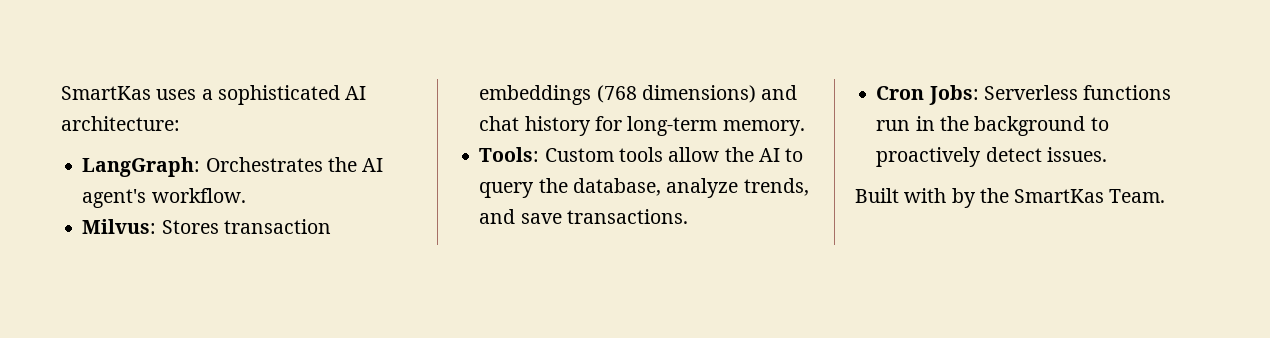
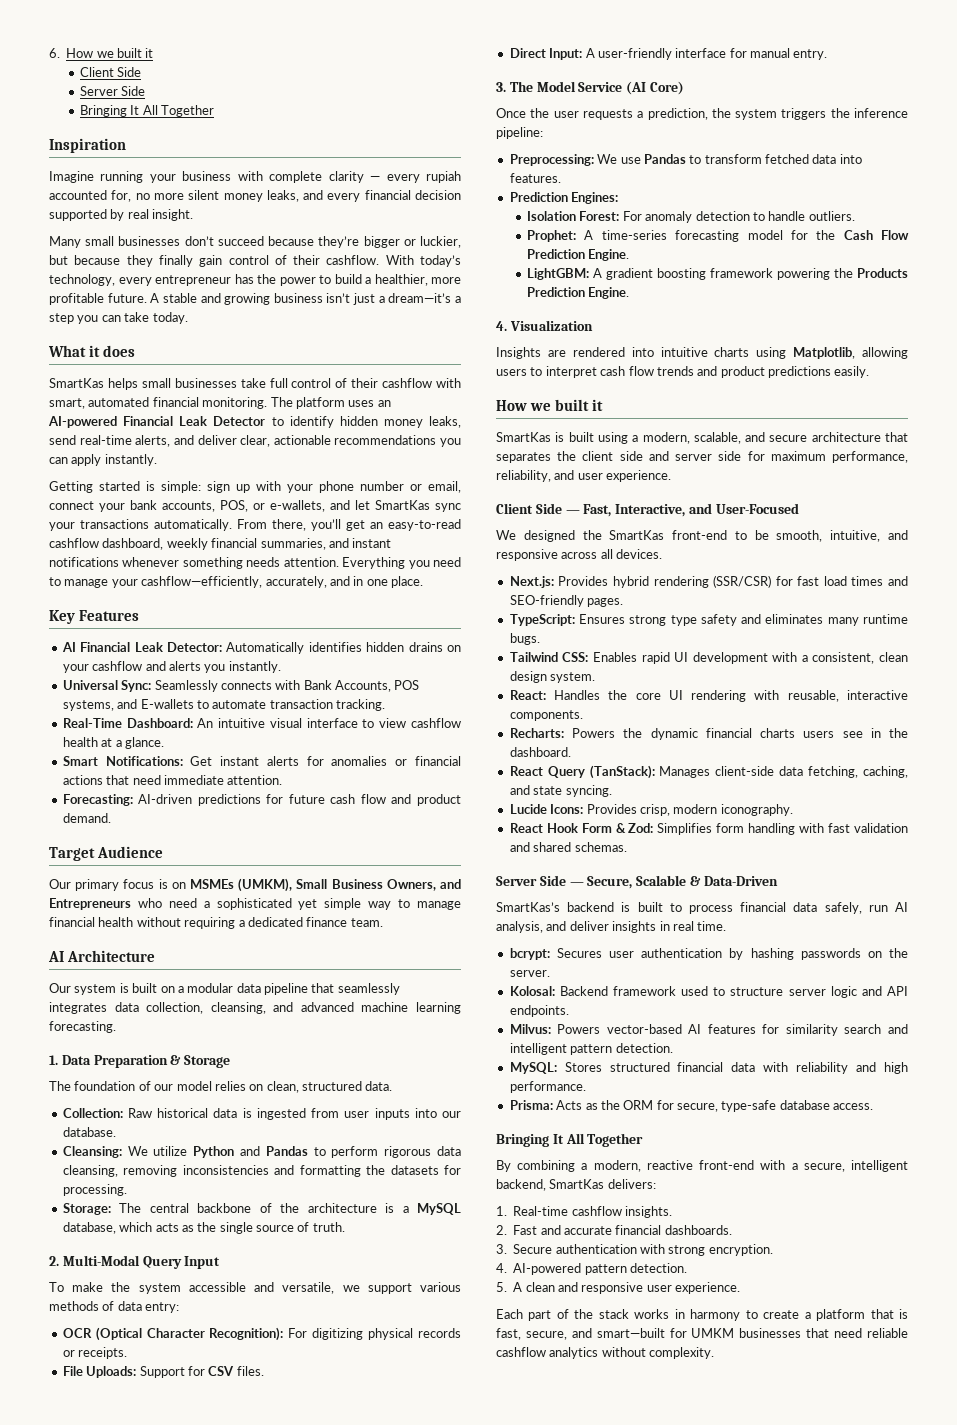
- SmartKas uses a sophisticated AI architecture:
- LangGraph: Orchestrates the AI agent's workflow.
- Milvus: Stores transaction embeddings (768 dimensions) and chat history for long-term memory.
- Tools: Custom tools allow the AI to query the database, analyze trends, and save transactions.
- Cron Jobs: Serverless functions run in the background to proactively detect issues.
- Built with by the SmartKas Team.
+ 6. How we built it
+ Client Side
+ Server Side
+ Bringing It All Together
+ Inspiration
+ Imagine running your business with complete clarity — every rupiah accounted for, no more silent money leaks, and every financial decision supported by real insight.
+ Many small businesses don’t succeed because they’re bigger or luckier, but because they finally gain control of their cashflow. With today’s technology, every entrepreneur has the power to build a healthier, more profitable future. A stable and growing business isn’t just a dream—it’s a step you can take today.
+ What it does
+ SmartKas helps small businesses take full control of their cashflow with smart, automated financial monitoring. The platform uses an AI-powered Financial Leak Detector to identify hidden money leaks, send real-time alerts, and deliver clear, actionable recommendations you can apply instantly.
+ Getting started is simple: sign up with your phone number or email, connect your bank accounts, POS, or e-wallets, and let SmartKas sync your transactions automatically. From there, you’ll get an easy-to-read cashflow dashboard, weekly financial summaries, and instant notifications whenever something needs attention. Everything you need to manage your cashflow—efficiently, accurately, and in one place.
+ Key Features
+ AI Financial Leak Detector: Automatically identifies hidden drains on your cashflow and alerts you instantly.
+ Universal Sync: Seamlessly connects with Bank Accounts, POS systems, and E-wallets to automate transaction tracking.
+ Real-Time Dashboard: An intuitive visual interface to view cashflow health at a glance.
+ Smart Notifications: Get instant alerts for anomalies or financial actions that need immediate attention.
+ Forecasting: AI-driven predictions for future cash flow and product demand.
+ Target Audience
+ Our primary focus is on MSMEs (UMKM), Small Business Owners, and Entrepreneurs who need a sophisticated yet simple way to manage financial health without requiring a dedicated finance team.
+ AI Architecture
+ Our system is built on a modular data pipeline that seamlessly integrates data collection, cleansing, and advanced machine learning forecasting.
+ 1. Data Preparation & Storage
+ The foundation of our model relies on clean, structured data.
+ Collection: Raw historical data is ingested from user inputs into our database.
+ Cleansing: We utilize Python and Pandas to perform rigorous data cleansing, removing inconsistencies and formatting the datasets for processing.
+ Storage: The central backbone of the architecture is a MySQL database, which acts as the single source of truth.
+ 2. Multi-Modal Query Input
+ To make the system accessible and versatile, we support various methods of data entry:
+ OCR (Optical Character Recognition): For digitizing physical records or receipts.
+ File Uploads: Support for CSV files.
+ Direct Input: A user-friendly interface for manual entry.
+ 3. The Model Service (AI Core)
+ Once the user requests a prediction, the system triggers the inference pipeline:
+ Preprocessing: We use Pandas to transform fetched data into features.
+ Prediction Engines:
+ Isolation Forest: For anomaly detection to handle outliers.
+ Prophet: A time-series forecasting model for the Cash Flow Prediction Engine.
+ LightGBM: A gradient boosting framework powering the Products Prediction Engine.
+ 4. Visualization
+ Insights are rendered into intuitive charts using Matplotlib, allowing users to interpret cash flow trends and product predictions easily.
+ How we built it
+ SmartKas is built using a modern, scalable, and secure architecture that separates the client side and server side for maximum performance, reliability, and user experience.
+ Client Side — Fast, Interactive, and User-Focused
+ We designed the SmartKas front-end to be smooth, intuitive, and responsive across all devices.
+ Next.js: Provides hybrid rendering (SSR/CSR) for fast load times and SEO-friendly pages.
+ TypeScript: Ensures strong type safety and eliminates many runtime bugs.
+ Tailwind CSS: Enables rapid UI development with a consistent, clean design system.
+ React: Handles the core UI rendering with reusable, interactive components.
+ Recharts: Powers the dynamic financial charts users see in the dashboard.
+ React Query (TanStack): Manages client-side data fetching, caching, and state syncing.
+ Lucide Icons: Provides crisp, modern iconography.
+ React Hook Form & Zod: Simplifies form handling with fast validation and shared schemas.
+ Server Side — Secure, Scalable & Data-Driven
+ SmartKas’s backend is built to process financial data safely, run AI analysis, and deliver insights in real time.
+ bcrypt: Secures user authentication by hashing passwords on the server.
+ Kolosal: Backend framework used to structure server logic and API endpoints.
+ Milvus: Powers vector-based AI features for similarity search and intelligent pattern detection.
+ MySQL: Stores structured financial data with reliability and high performance.
+ Prisma: Acts as the ORM for secure, type-safe database access.
+ Bringing It All Together
+ By combining a modern, reactive front-end with a secure, intelligent backend, SmartKas delivers:
+ 1. Real-time cashflow insights.
+ 2. Fast and accurate financial dashboards.
+ 3. Secure authentication with strong encryption.
+ 4. AI-powered pattern detection.
+ 5. A clean and responsive user experience.
+ Each part of the stack works in harmony to create a platform that is fast, secure, and smart—built for UMKM businesses that need reliable cashflow analytics without complexity.

